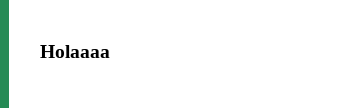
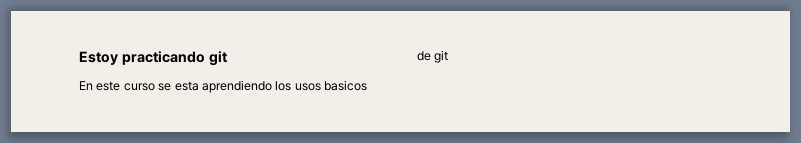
- Holaaaa
+ Estoy practicando git
+ En este curso se esta aprendiendo los usos basicos de git

